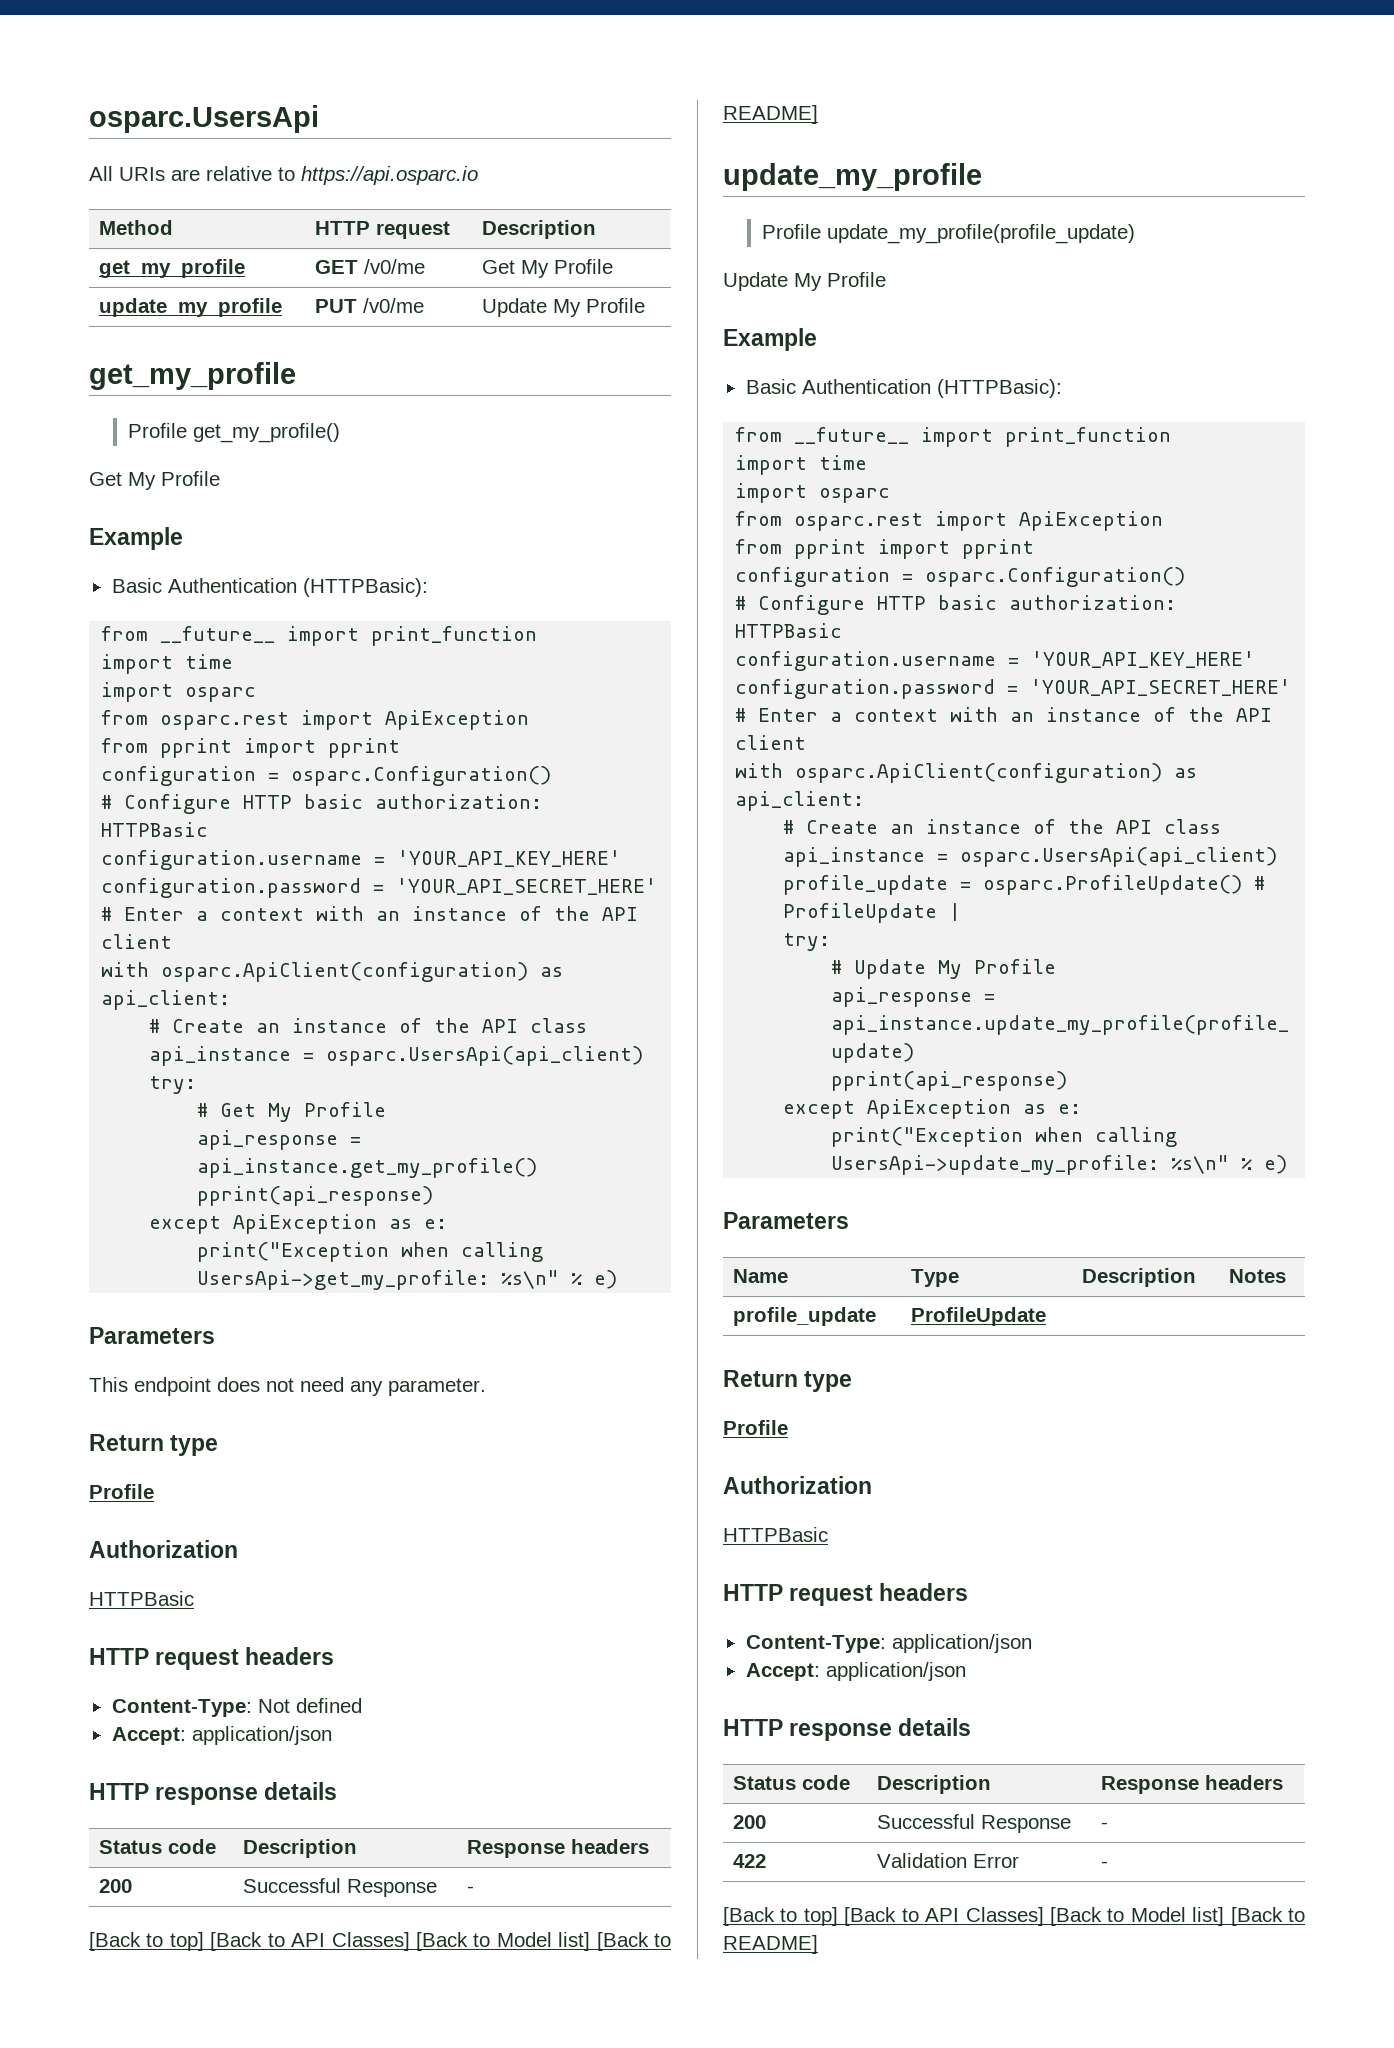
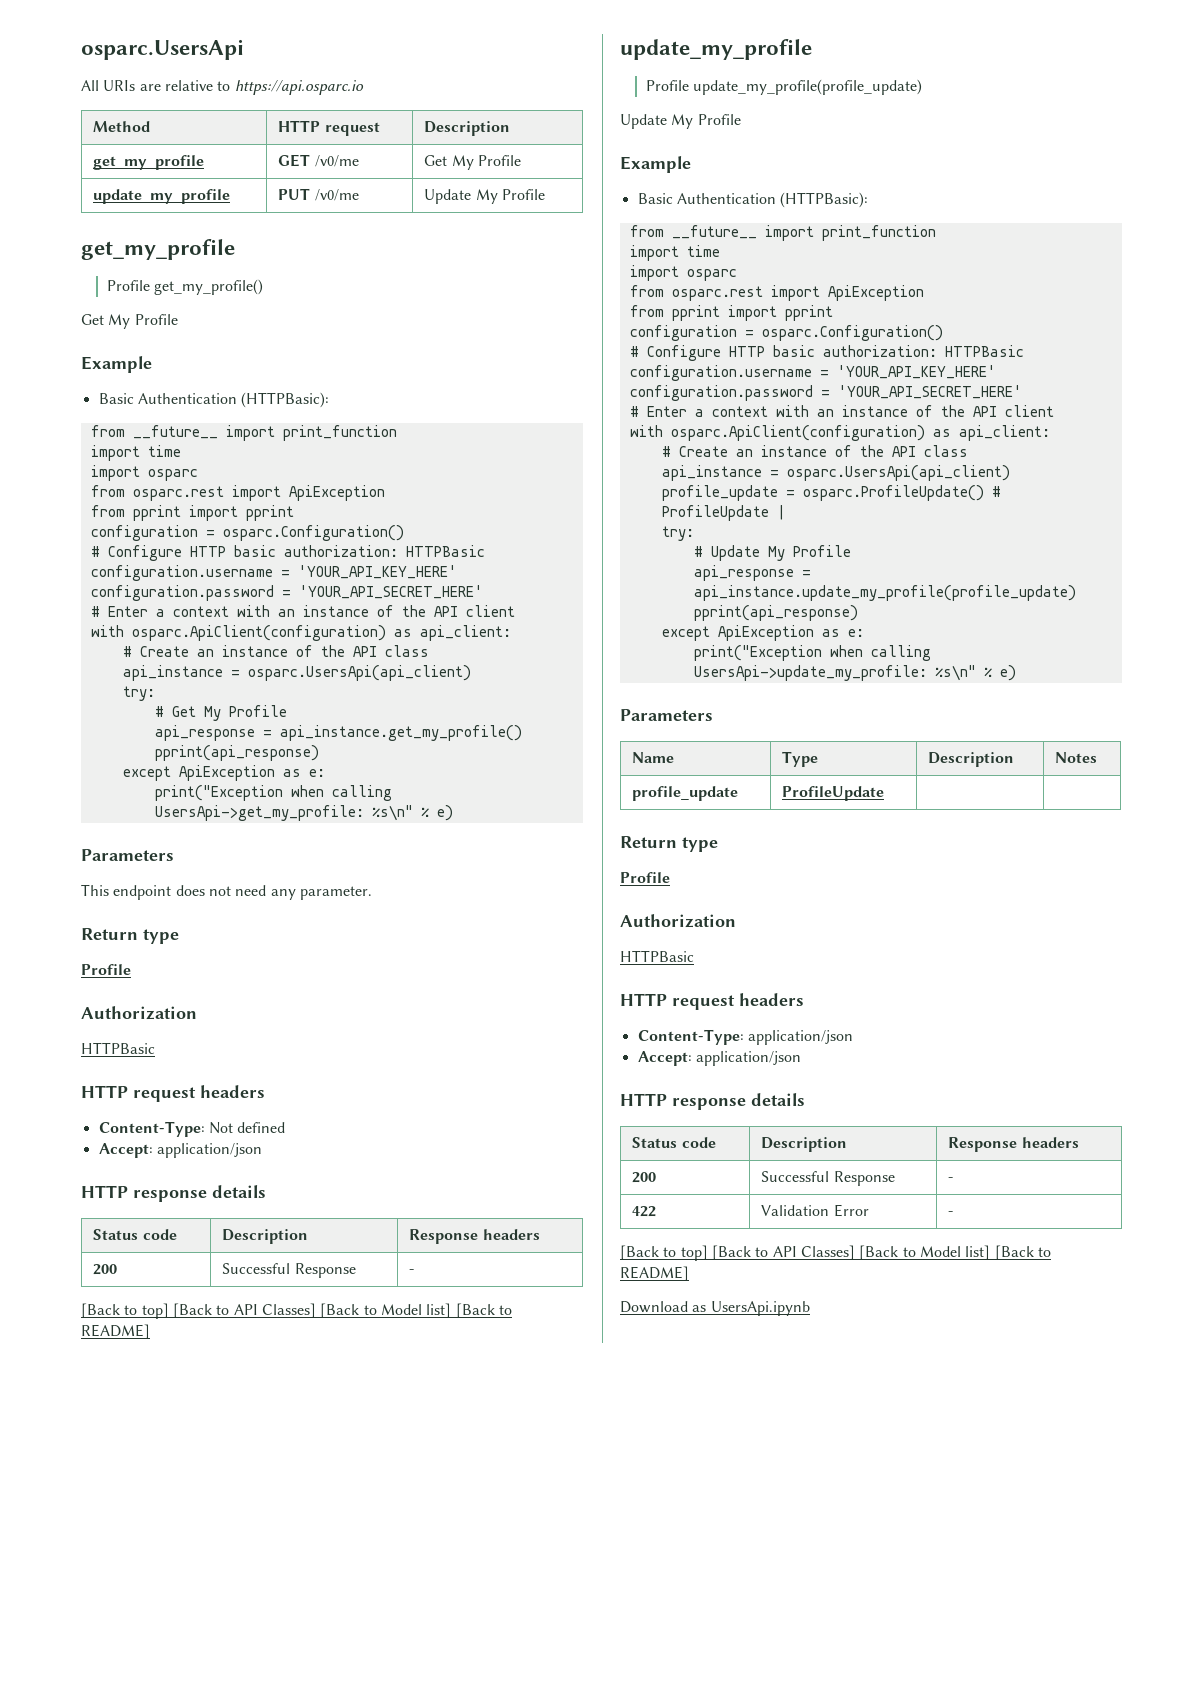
+ Download as UsersApi.ipynb

